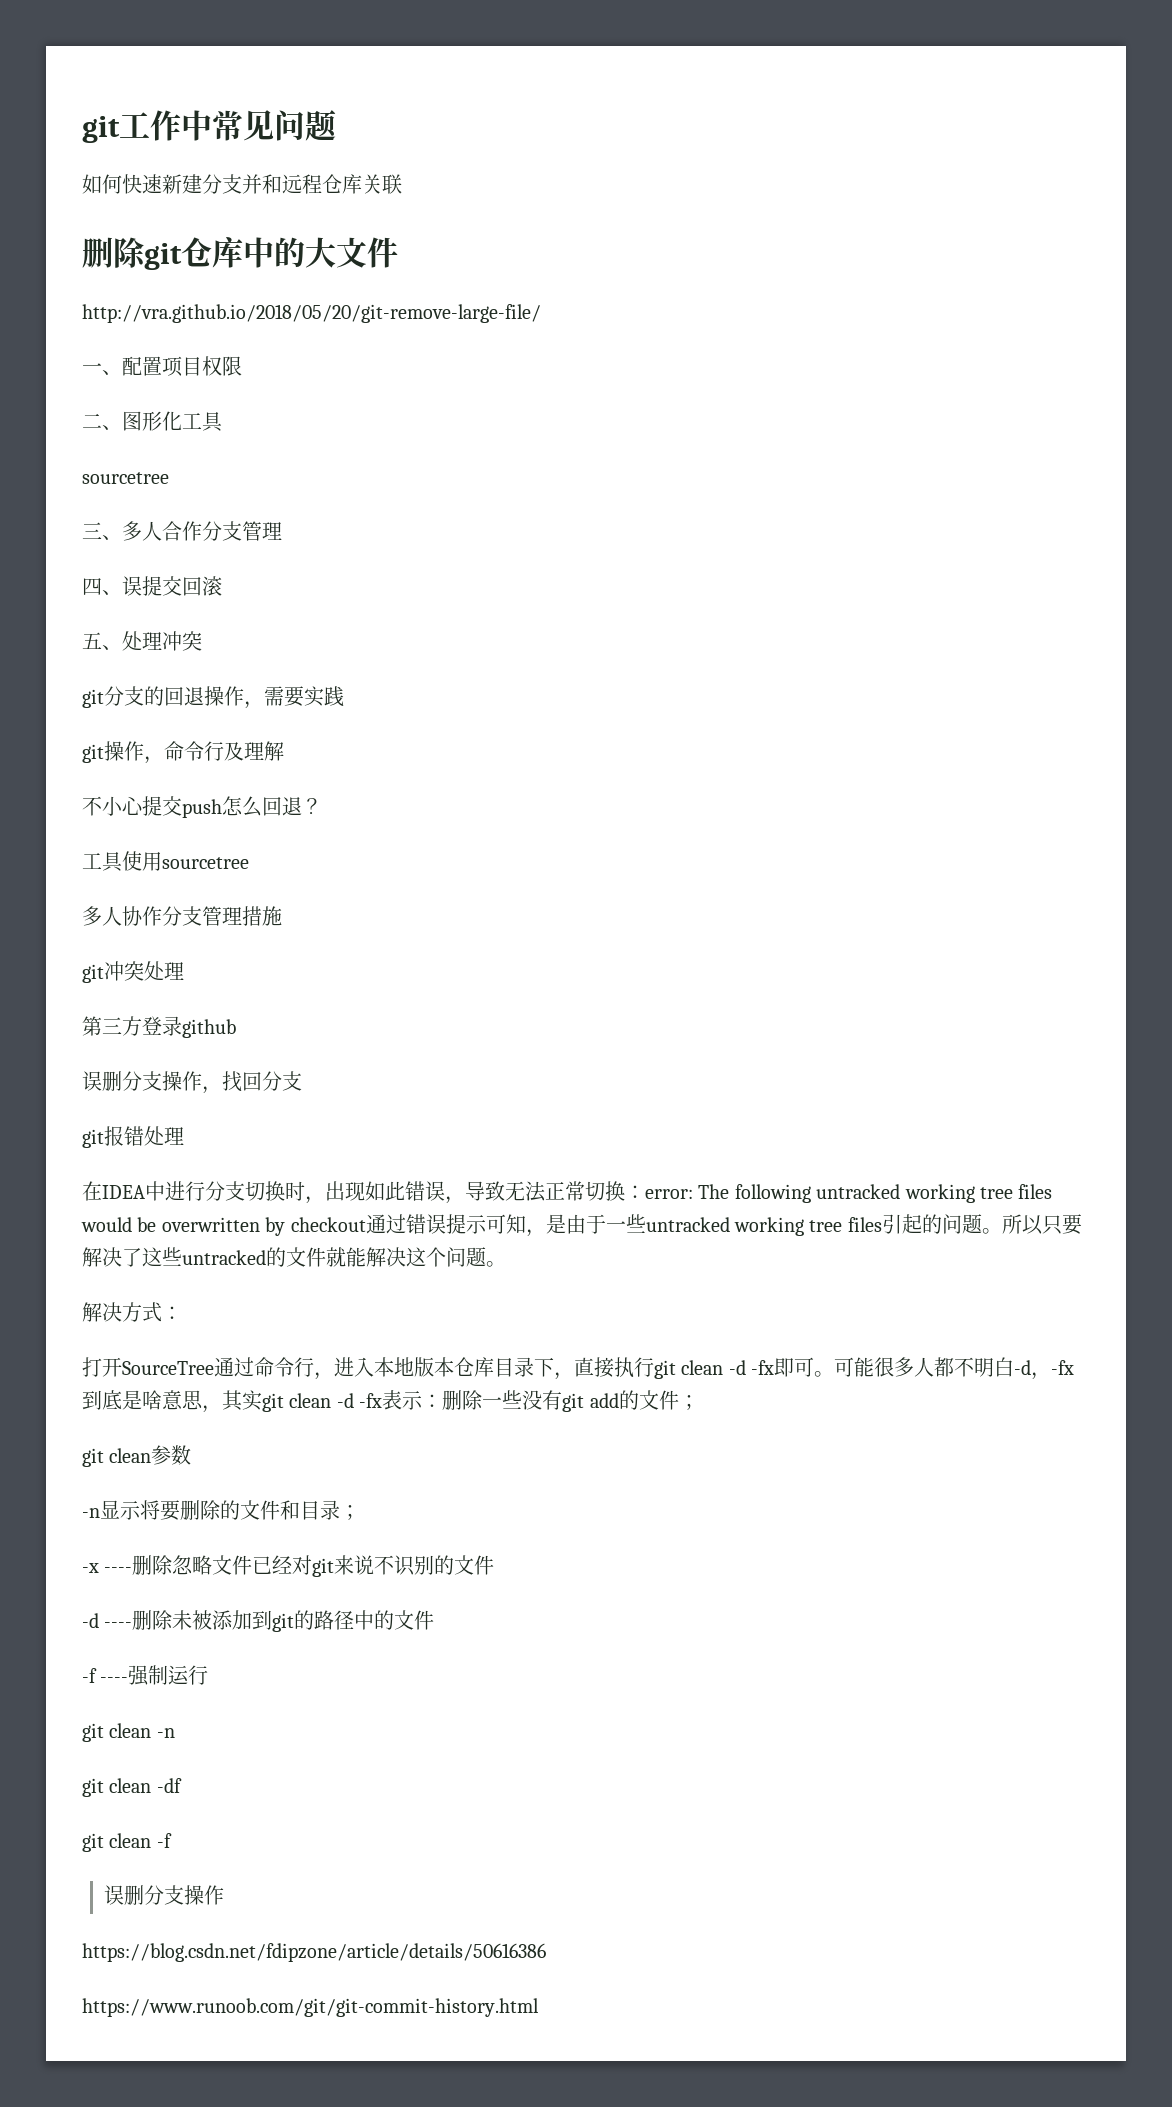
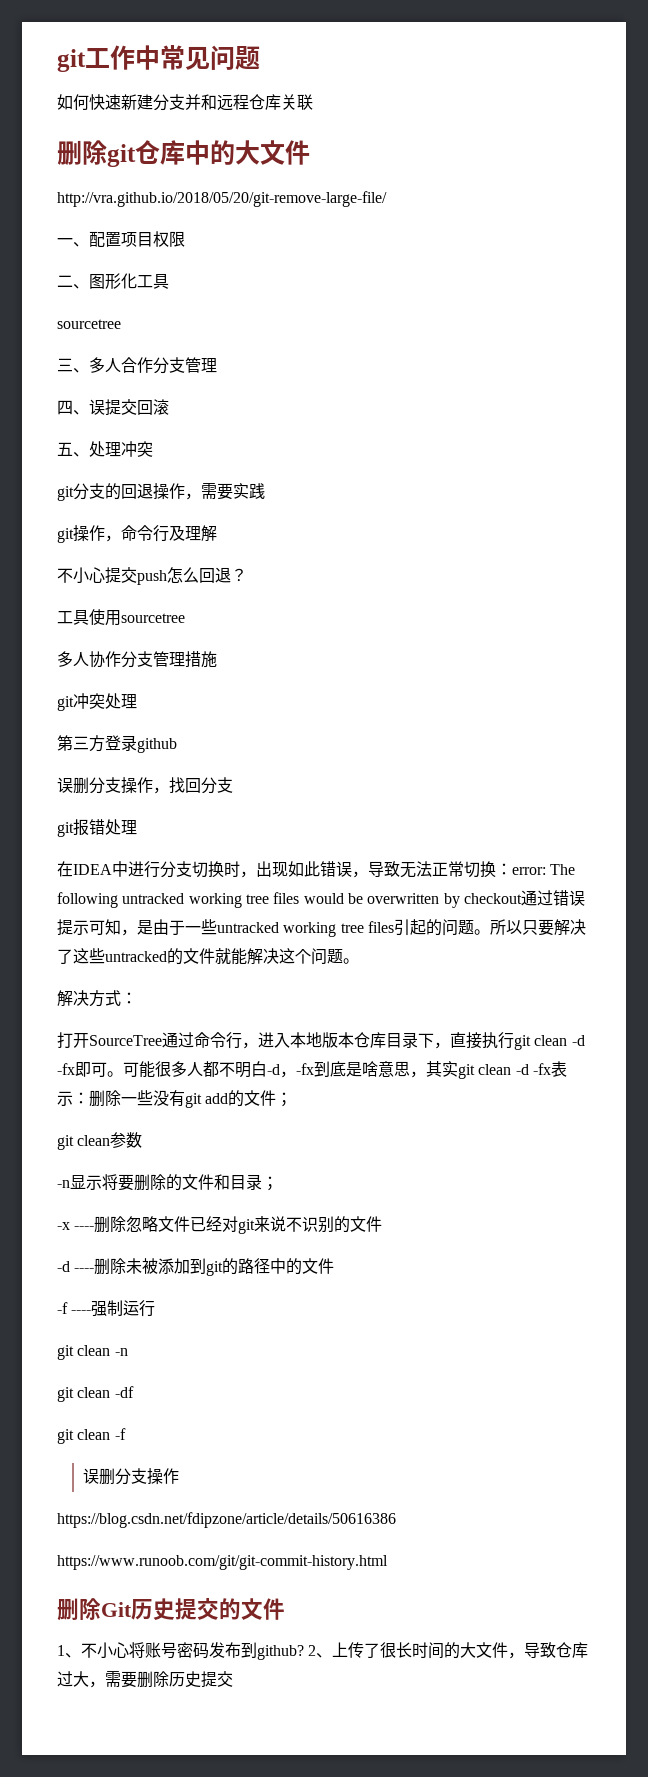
+ 删除Git历史提交的文件
+ 1、不小心将账号密码发布到github? 2、上传了很长时间的大文件，导致仓库过大，需要删除历史提交

